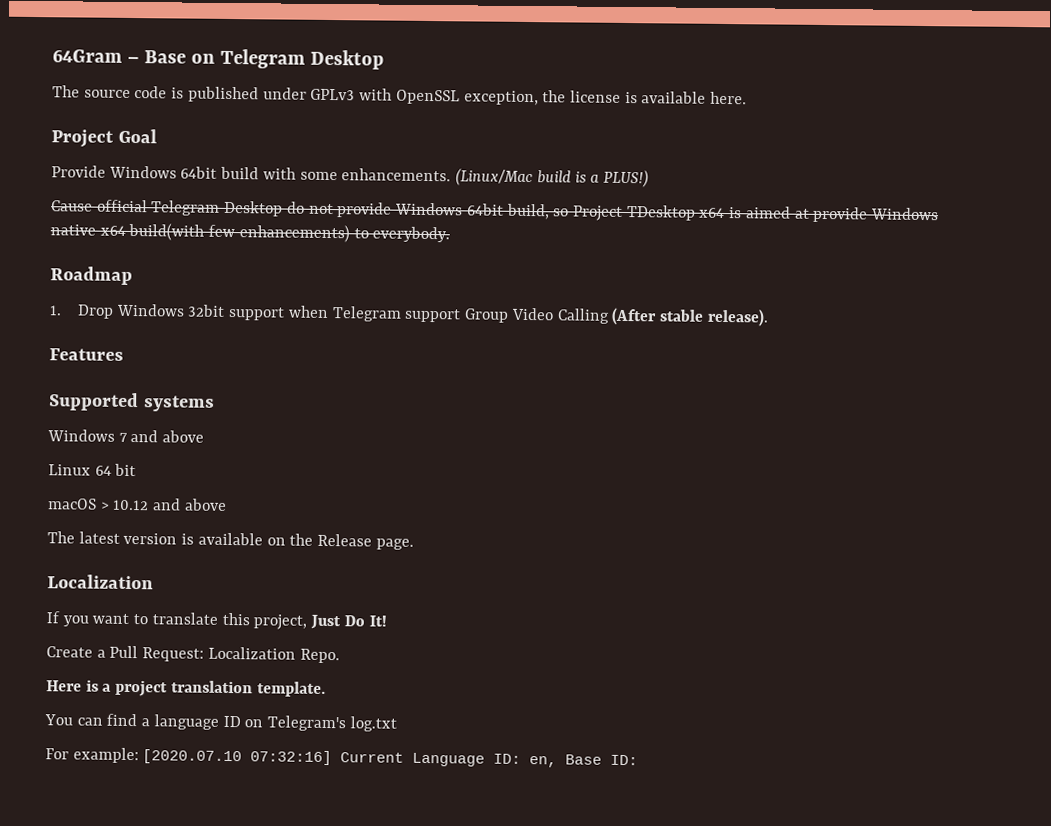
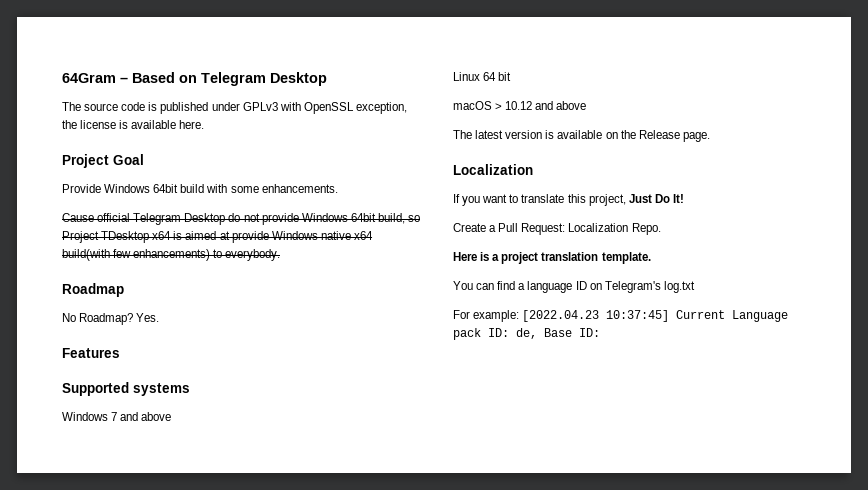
- 64Gram – Base on Telegram Desktop
+ 64Gram – Based on Telegram Desktop
- (Linux/Mac build is a PLUS!)
- 1. Drop Windows 32bit support when Telegram support Group Video Calling (After stable release).
+ No Roadmap? Yes.
- For example: [2020.07.10 07:32:16] Current Language ID: en, Base ID:
+ For example: [2022.04.23 10:37:45] Current Language pack ID: de, Base ID:

